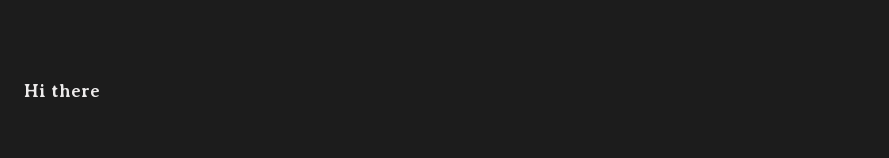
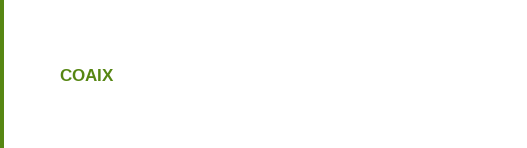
- Hi there
+ COAIX

